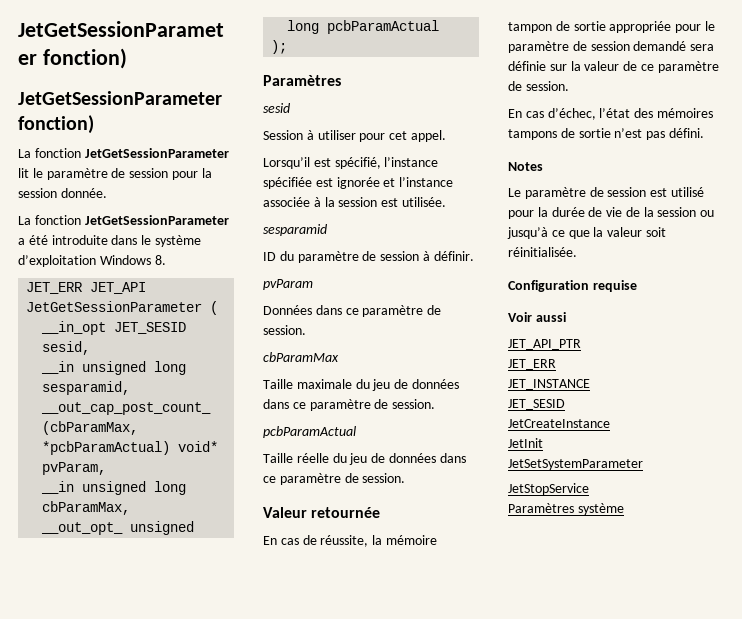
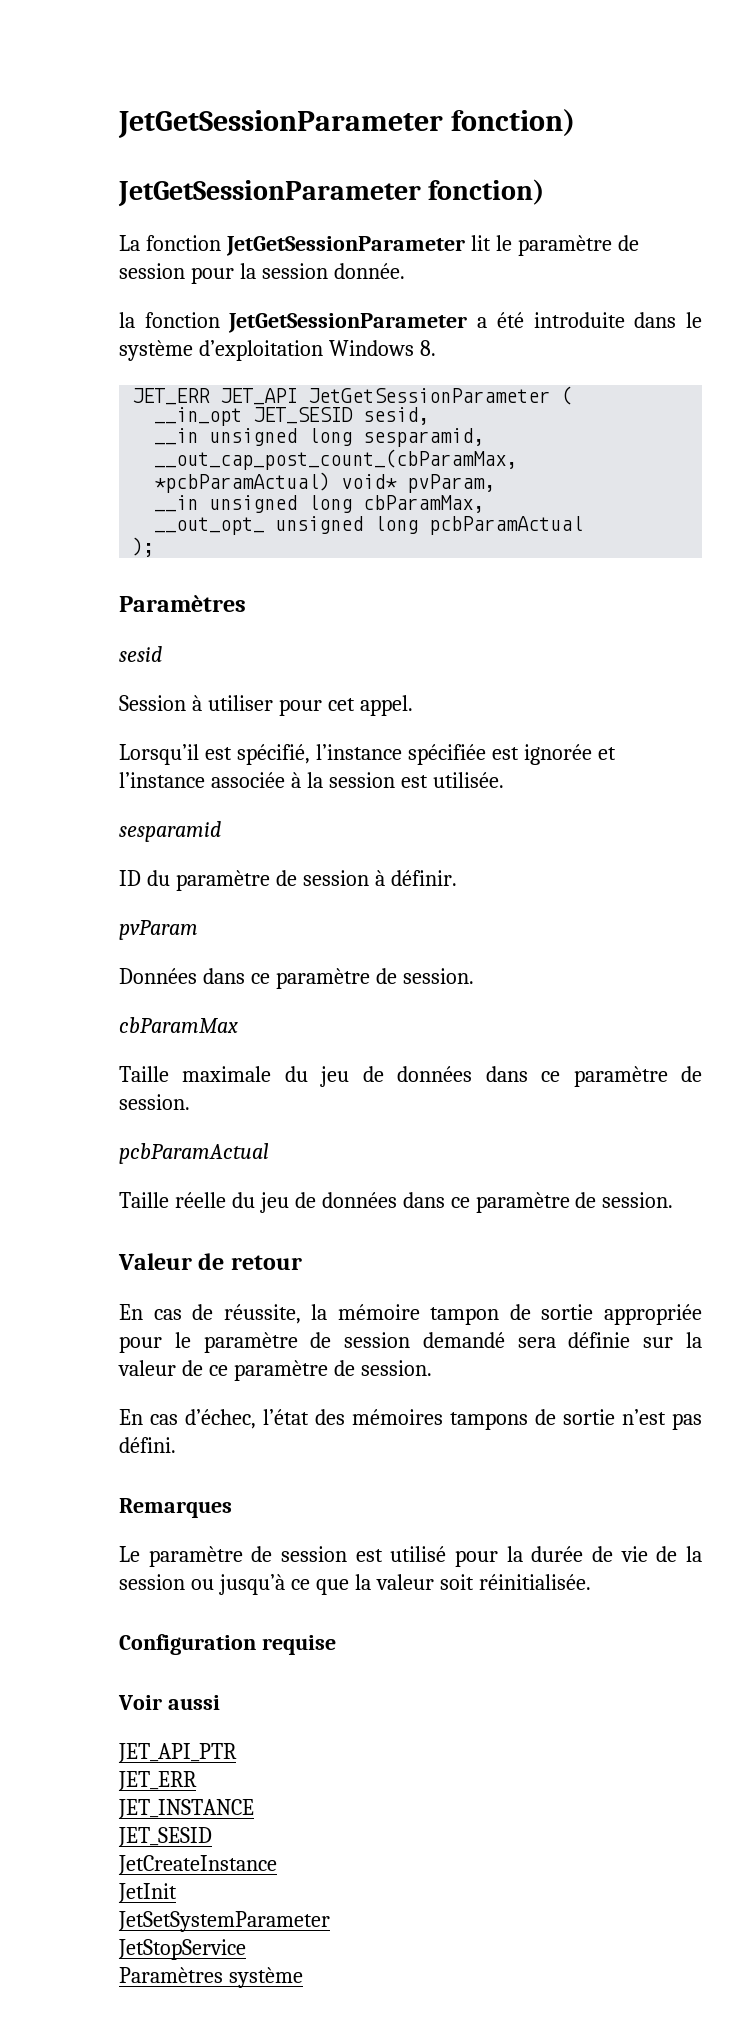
- La fonction JetGetSessionParameter a été introduite dans le système d’exploitation Windows 8.
+ la fonction JetGetSessionParameter a été introduite dans le système d’exploitation Windows 8.
- Valeur retournée
+ Valeur de retour
- Notes
+ Remarques

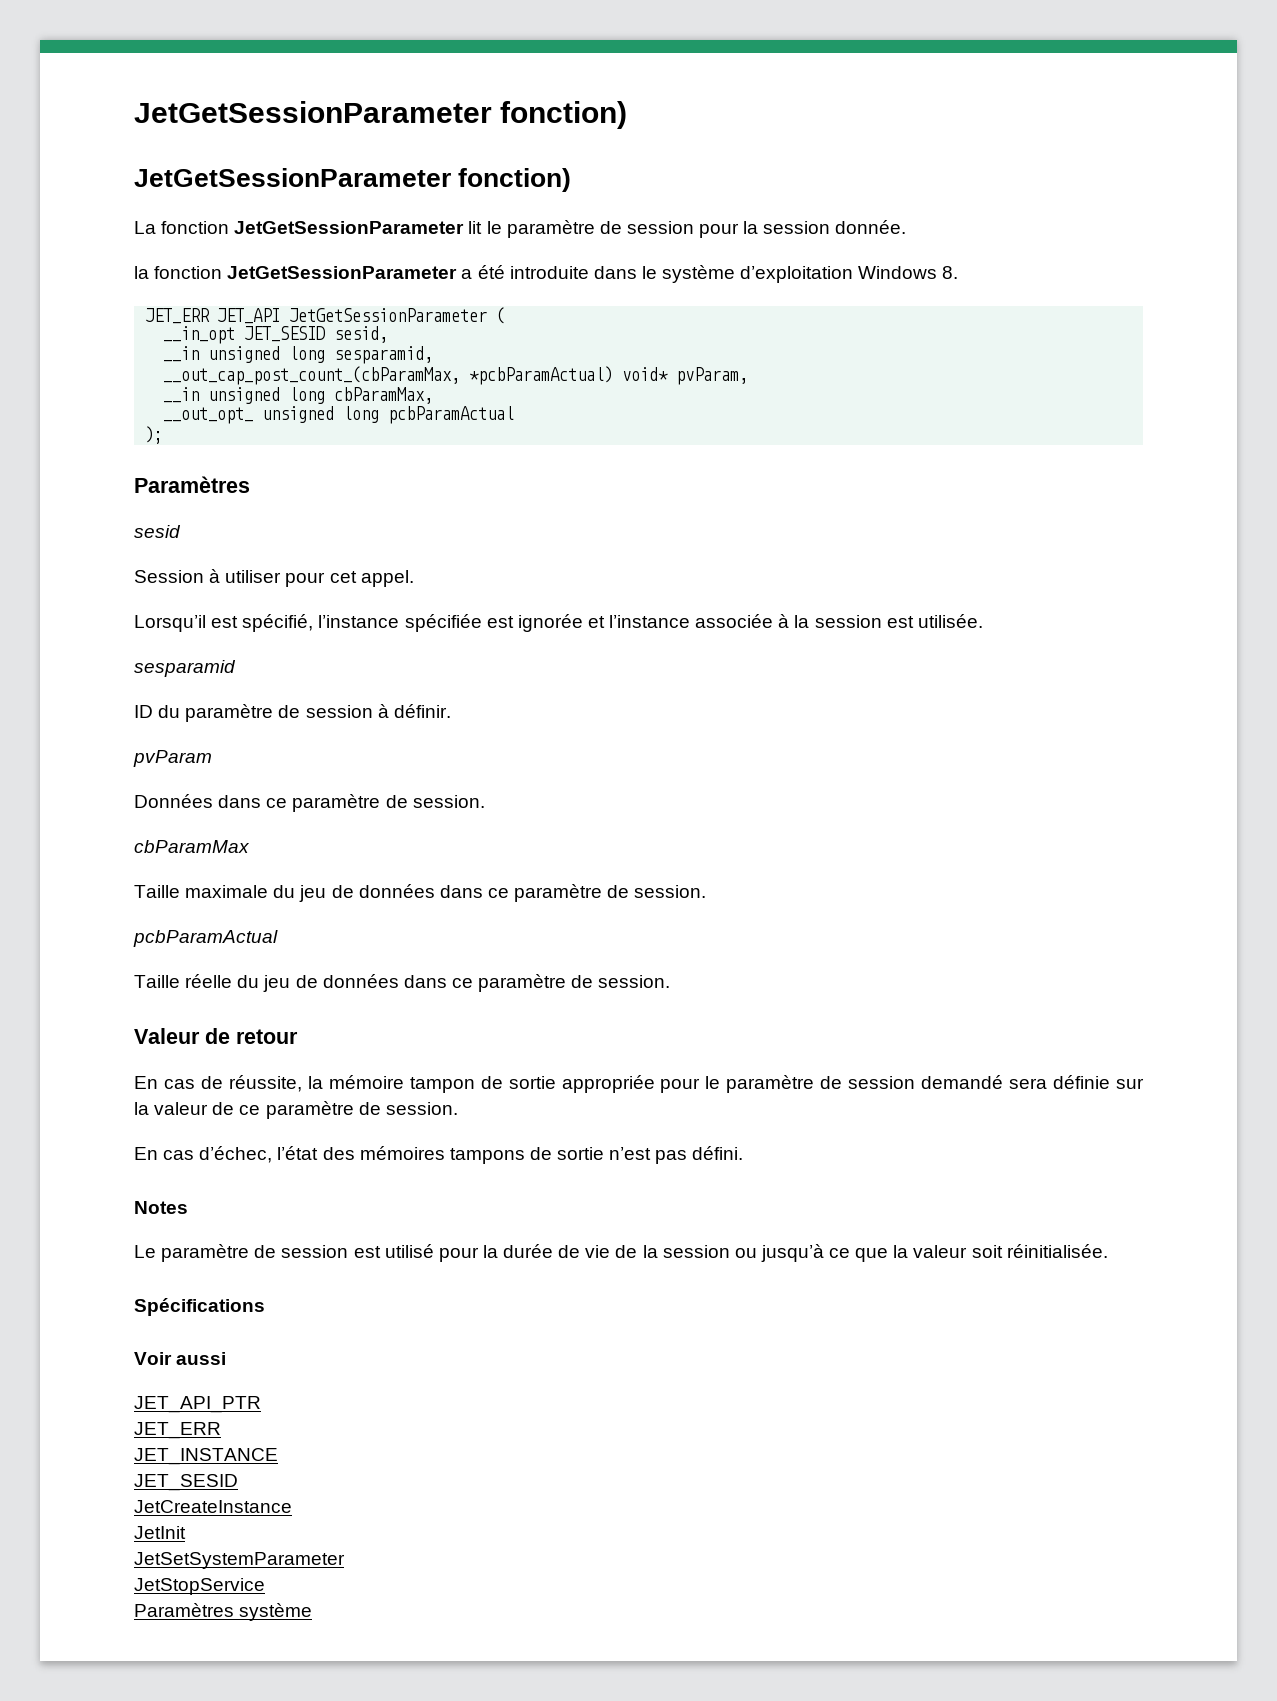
- Remarques
+ Notes
- Configuration requise
+ Spécifications

